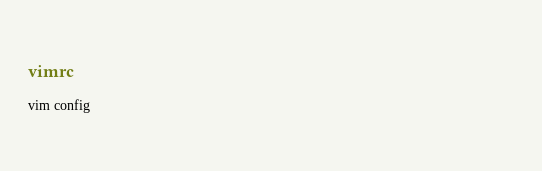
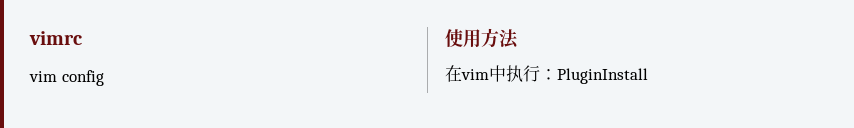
+ 使用方法
+ 在vim中执行：PluginInstall

